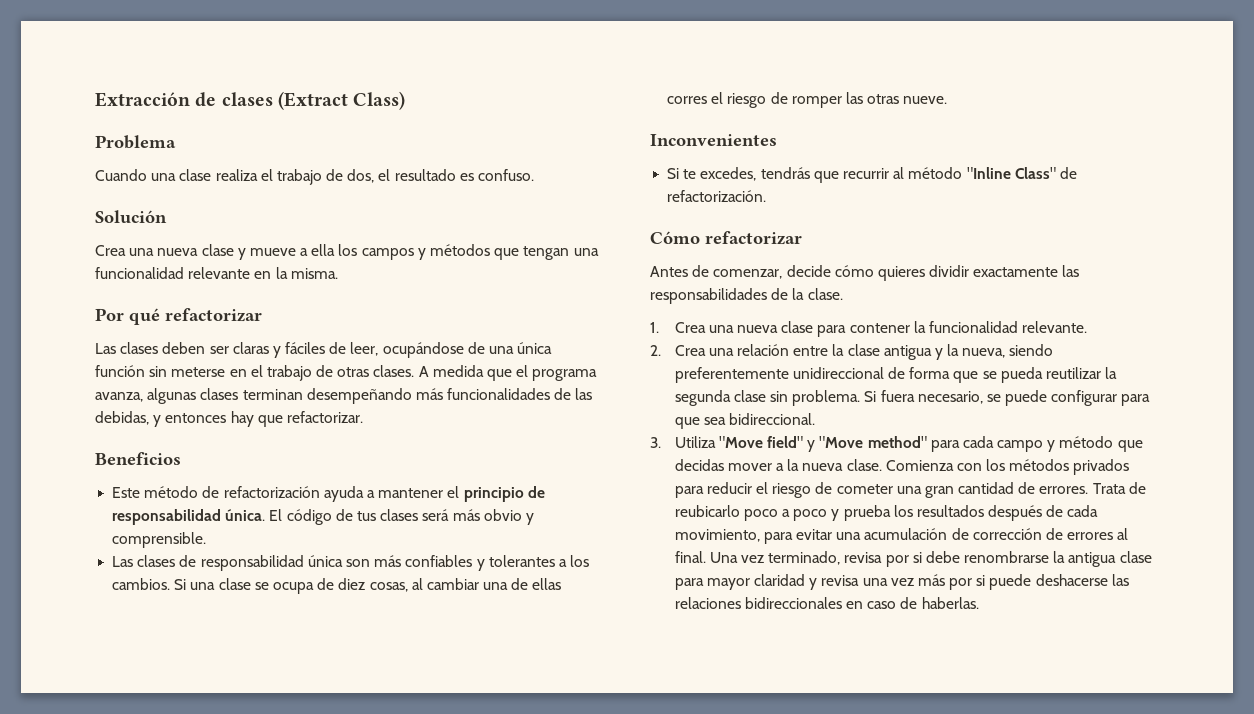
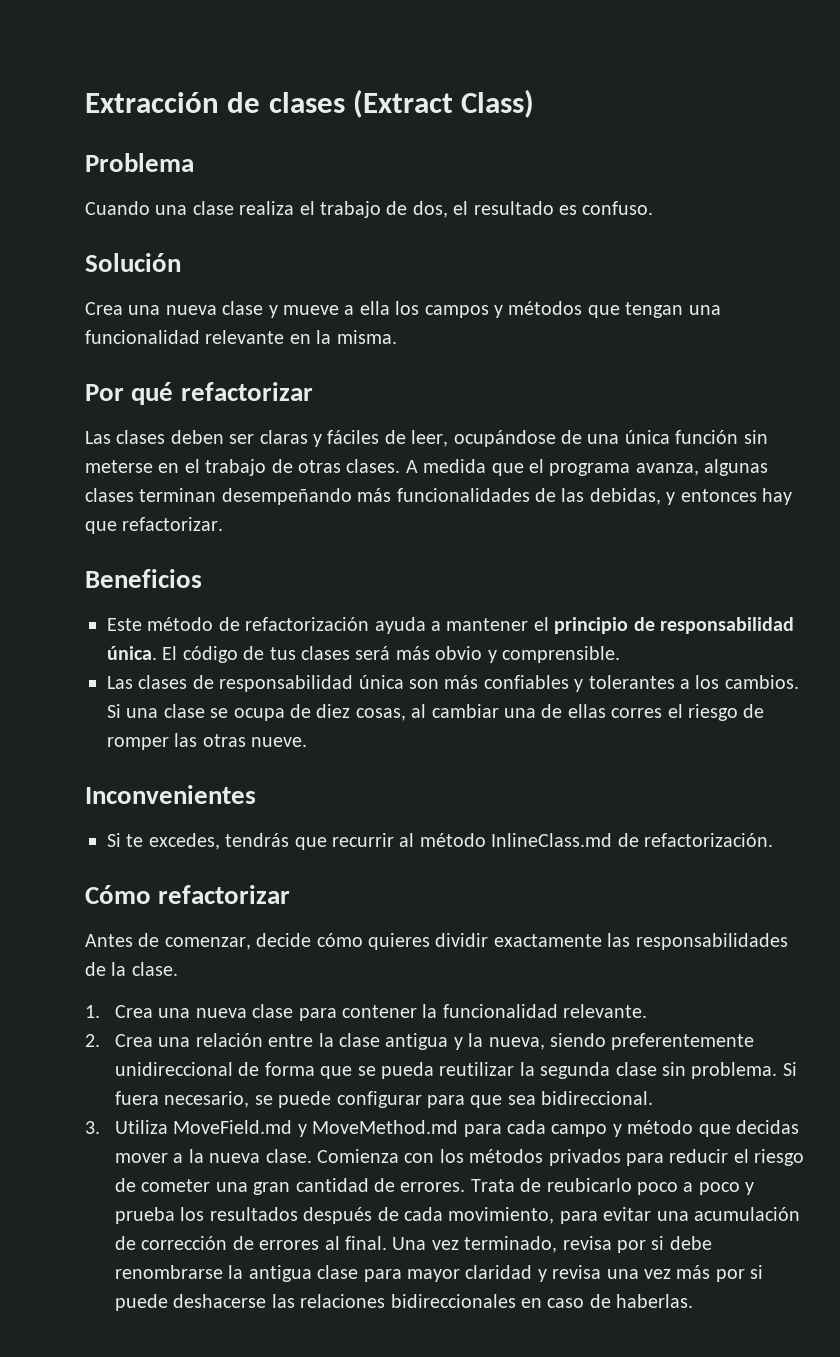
- Si te excedes, tendrás que recurrir al método "Inline Class" de refactorización.
+ Si te excedes, tendrás que recurrir al método InlineClass.md de refactorización.
- 3. Utiliza "Move field" y "Move method" para cada campo y método que decidas mover a la nueva clase.
+ 3. Utiliza MoveField.md y MoveMethod.md para cada campo y método que decidas mover a la nueva clase.

